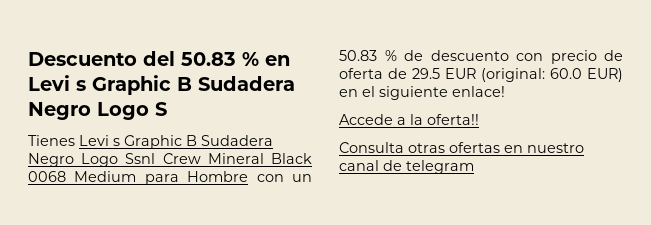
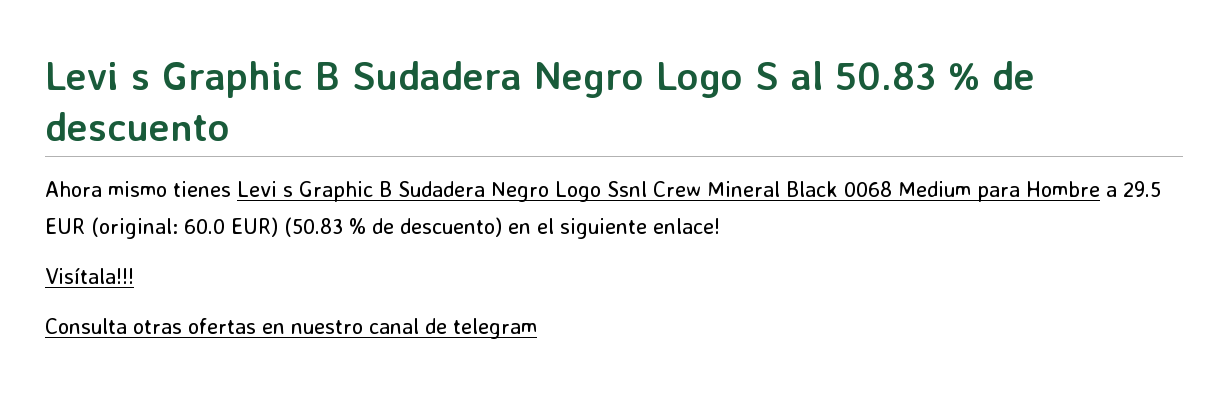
- Descuento del 50.83 % en Levi s Graphic B Sudadera Negro Logo S
- Tienes Levi s Graphic B Sudadera Negro Logo Ssnl Crew Mineral Black 0068 Medium para Hombre con un 50.83 % de descuento con precio de oferta de 29.5 EUR (original: 60.0 EUR) en el siguiente enlace!
+ Levi s Graphic B Sudadera Negro Logo S al 50.83 % de descuento
+ Ahora mismo tienes Levi s Graphic B Sudadera Negro Logo Ssnl Crew Mineral Black 0068 Medium para Hombre a 29.5 EUR (original: 60.0 EUR) (50.83 % de descuento) en el siguiente enlace!
- Accede a la oferta!!
+ Visítala!!!

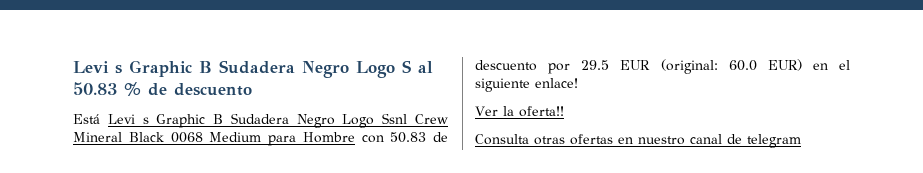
- Ahora mismo tienes Levi s Graphic B Sudadera Negro Logo Ssnl Crew Mineral Black 0068 Medium para Hombre a 29.5 EUR (original: 60.0 EUR) (50.83 % de descuento) en el siguiente enlace!
+ Está Levi s Graphic B Sudadera Negro Logo Ssnl Crew Mineral Black 0068 Medium para Hombre con 50.83 de descuento por 29.5 EUR (original: 60.0 EUR) en el siguiente enlace!
- Visítala!!!
+ Ver la oferta!!

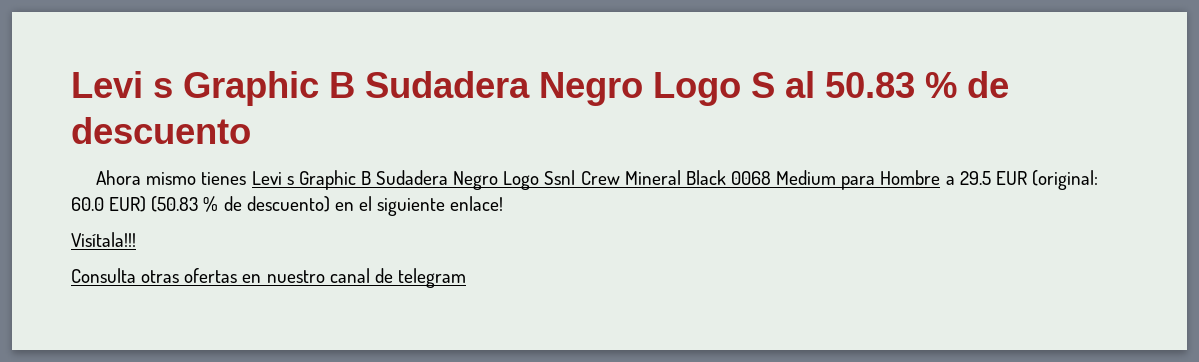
- Está Levi s Graphic B Sudadera Negro Logo Ssnl Crew Mineral Black 0068 Medium para Hombre con 50.83 de descuento por 29.5 EUR (original: 60.0 EUR) en el siguiente enlace!
+ Ahora mismo tienes Levi s Graphic B Sudadera Negro Logo Ssnl Crew Mineral Black 0068 Medium para Hombre a 29.5 EUR (original: 60.0 EUR) (50.83 % de descuento) en el siguiente enlace!
- Ver la oferta!!
+ Visítala!!!

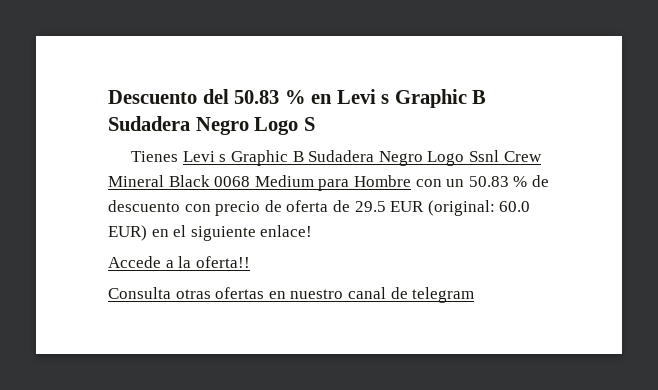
- Levi s Graphic B Sudadera Negro Logo S al 50.83 % de descuento
- Ahora mismo tienes Levi s Graphic B Sudadera Negro Logo Ssnl Crew Mineral Black 0068 Medium para Hombre a 29.5 EUR (original: 60.0 EUR) (50.83 % de descuento) en el siguiente enlace!
+ Descuento del 50.83 % en Levi s Graphic B Sudadera Negro Logo S
+ Tienes Levi s Graphic B Sudadera Negro Logo Ssnl Crew Mineral Black 0068 Medium para Hombre con un 50.83 % de descuento con precio de oferta de 29.5 EUR (original: 60.0 EUR) en el siguiente enlace!
- Visítala!!!
+ Accede a la oferta!!

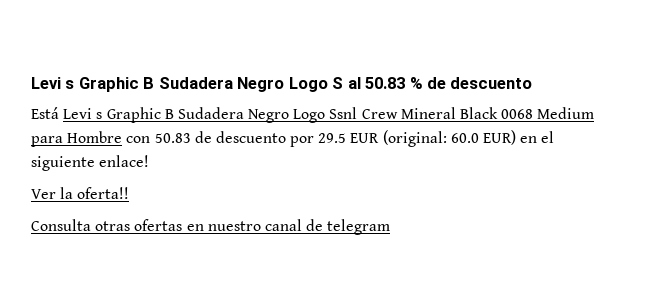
- Descuento del 50.83 % en Levi s Graphic B Sudadera Negro Logo S
- Tienes Levi s Graphic B Sudadera Negro Logo Ssnl Crew Mineral Black 0068 Medium para Hombre con un 50.83 % de descuento con precio de oferta de 29.5 EUR (original: 60.0 EUR) en el siguiente enlace!
+ Levi s Graphic B Sudadera Negro Logo S al 50.83 % de descuento
+ Está Levi s Graphic B Sudadera Negro Logo Ssnl Crew Mineral Black 0068 Medium para Hombre con 50.83 de descuento por 29.5 EUR (original: 60.0 EUR) en el siguiente enlace!
- Accede a la oferta!!
+ Ver la oferta!!

